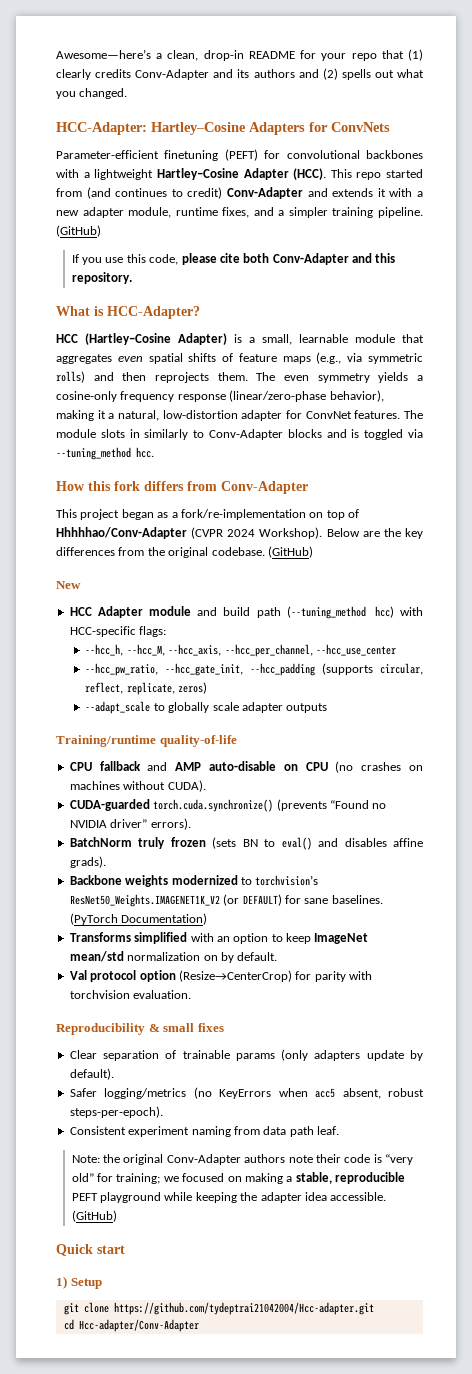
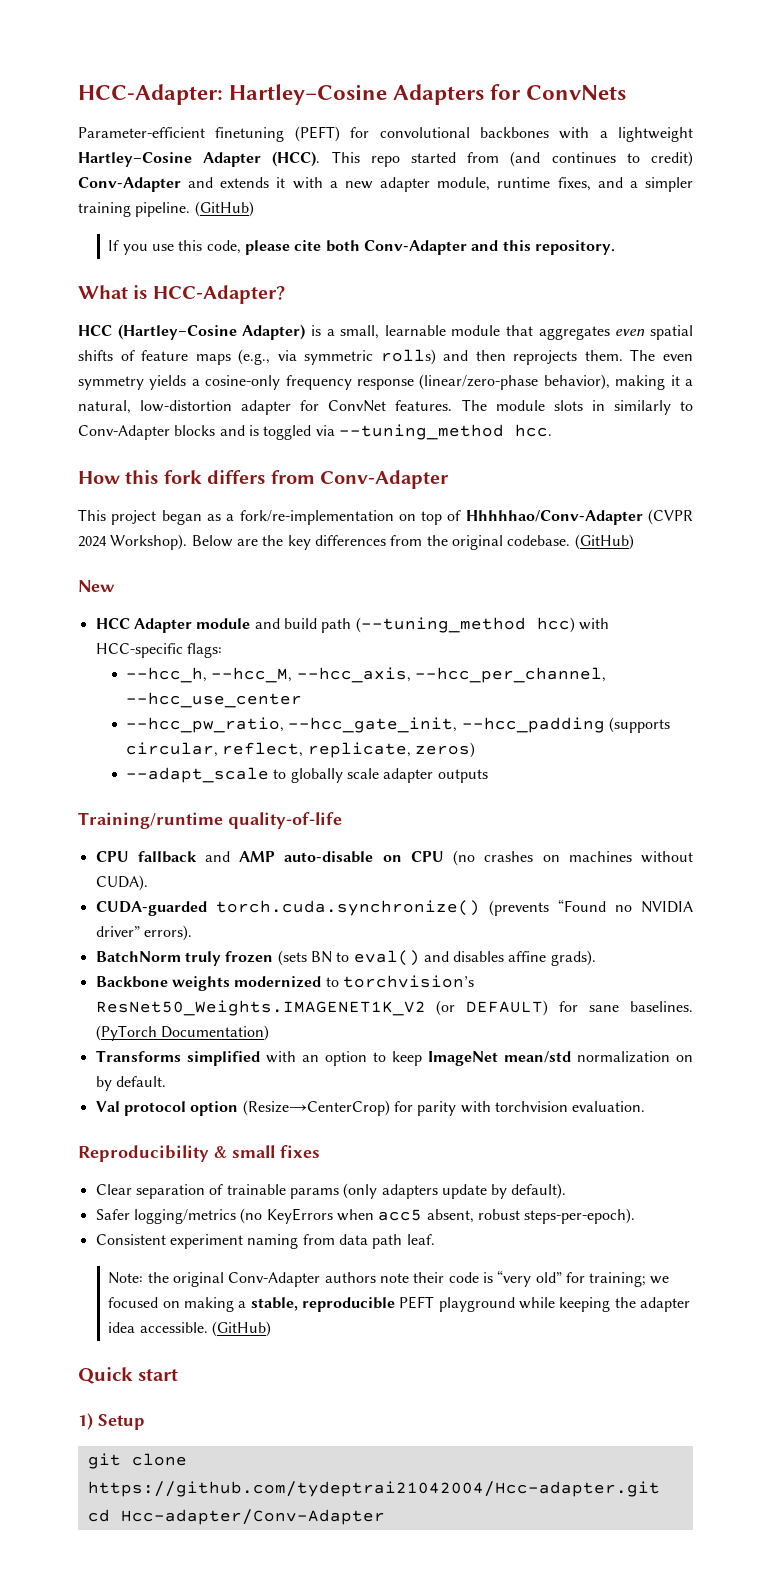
- Awesome—here’s a clean, drop-in README for your repo that (1) clearly credits Conv-Adapter and its authors and (2) spells out what you changed.

